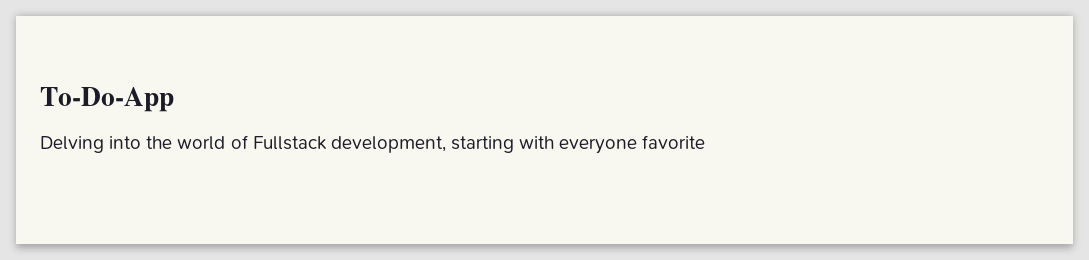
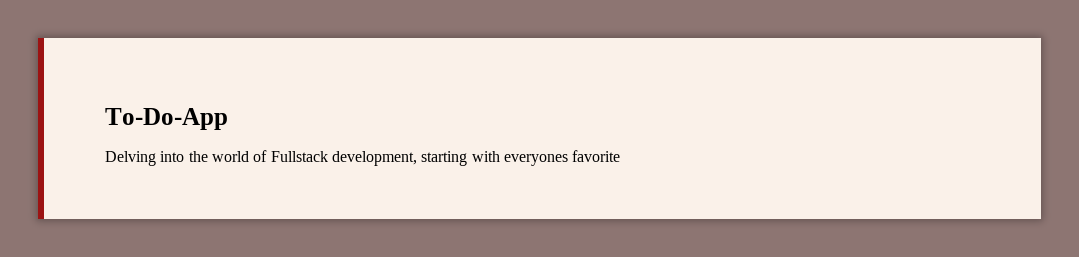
- Delving into the world of Fullstack development, starting with everyone favorite
+ Delving into the world of Fullstack development, starting with everyones favorite

